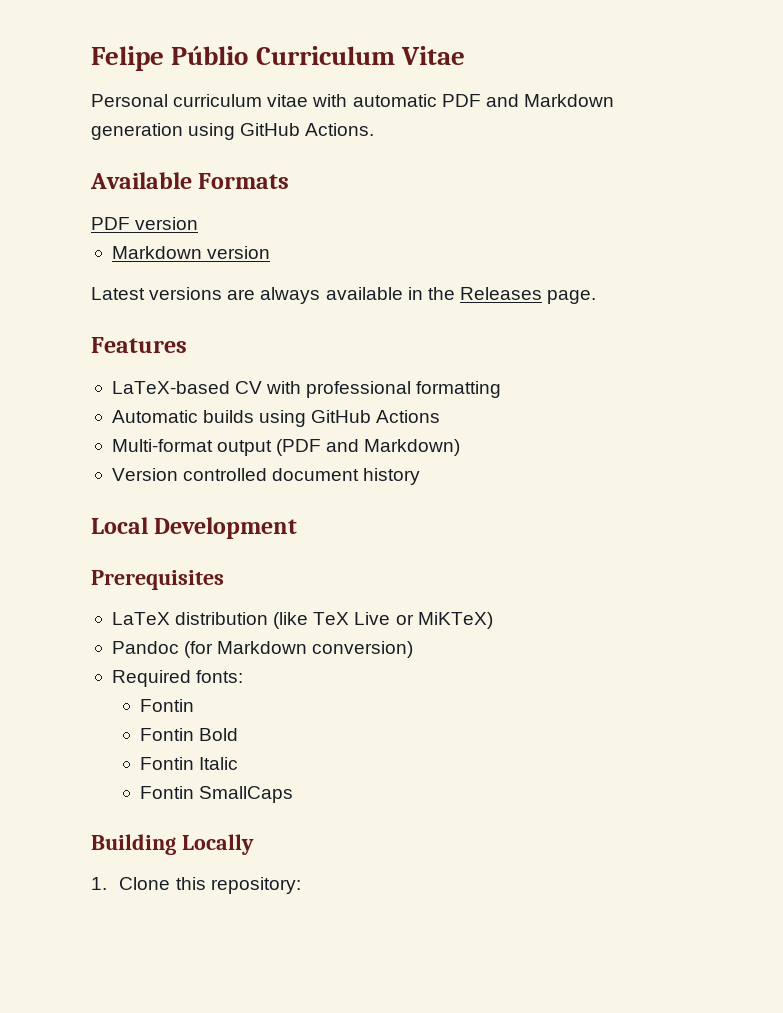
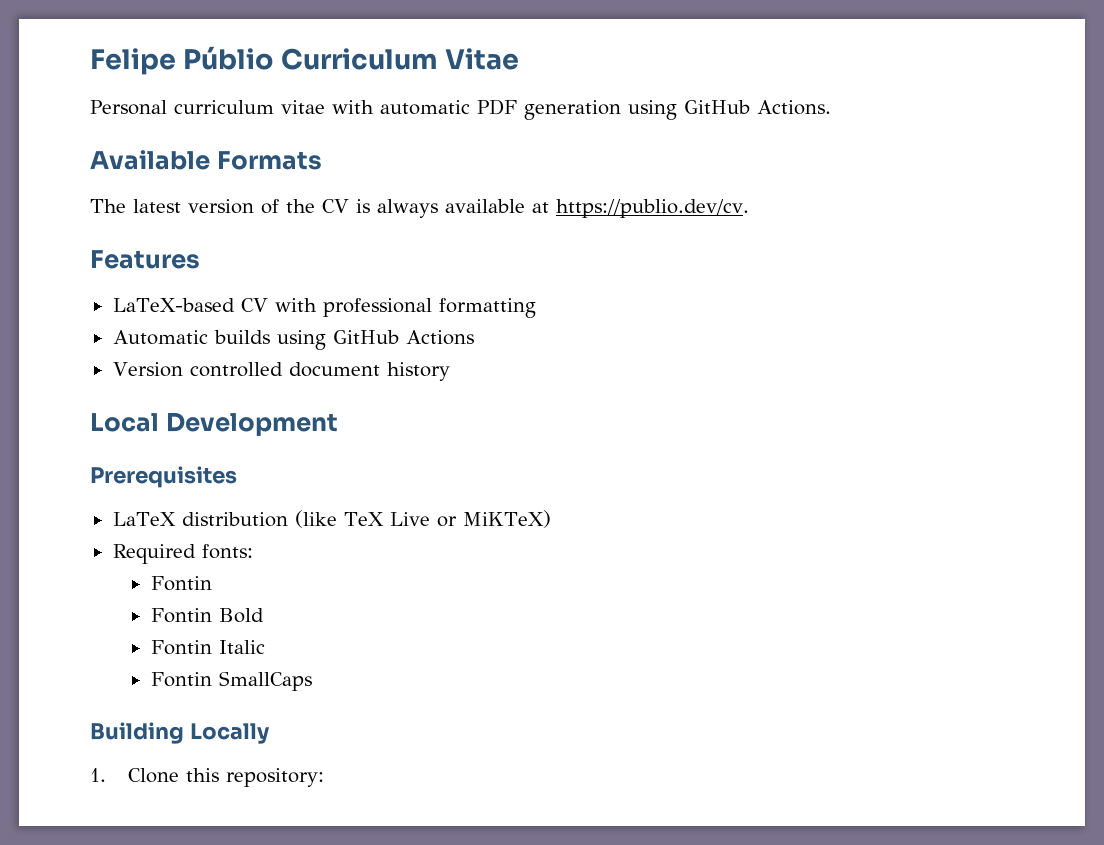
- Personal curriculum vitae with automatic PDF and Markdown generation using GitHub Actions.
+ Personal curriculum vitae with automatic PDF generation using GitHub Actions.
- PDF version
- Markdown version
- Latest versions are always available in the Releases page.
+ The latest version of the CV is always available at https://publio.dev/cv.
- Multi-format output (PDF and Markdown)
- Pandoc (for Markdown conversion)

